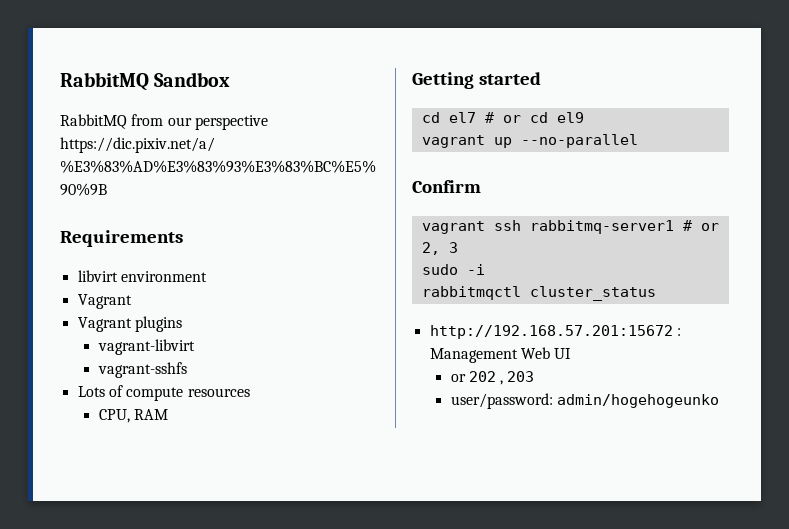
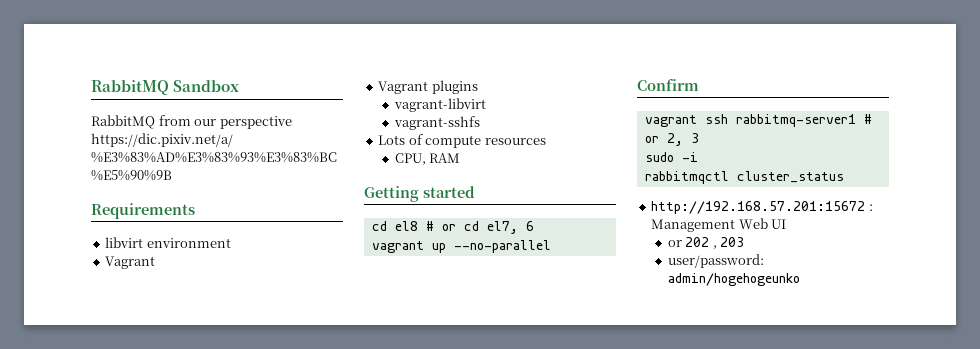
- cd el7 # or cd el9
+ cd el8 # or cd el7, 6

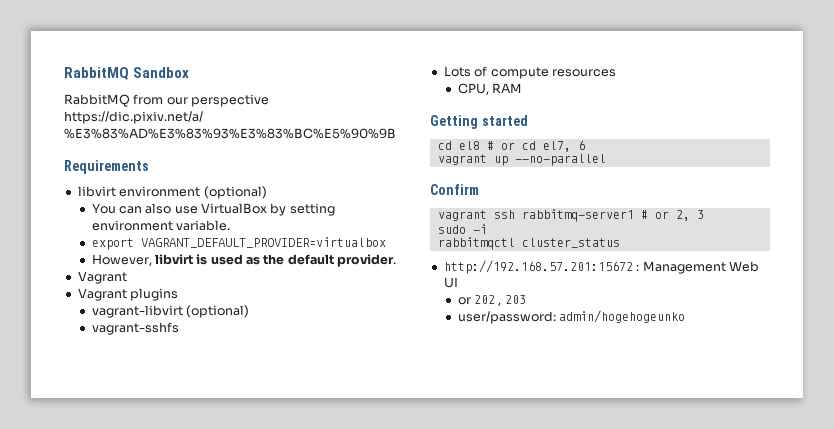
- libvirt environment
+ libvirt environment (optional)
+ You can also use VirtualBox by setting environment variable.
+ export VAGRANT_DEFAULT_PROVIDER=virtualbox
+ However, libvirt is used as the default provider.
- vagrant-libvirt
+ vagrant-libvirt (optional)

